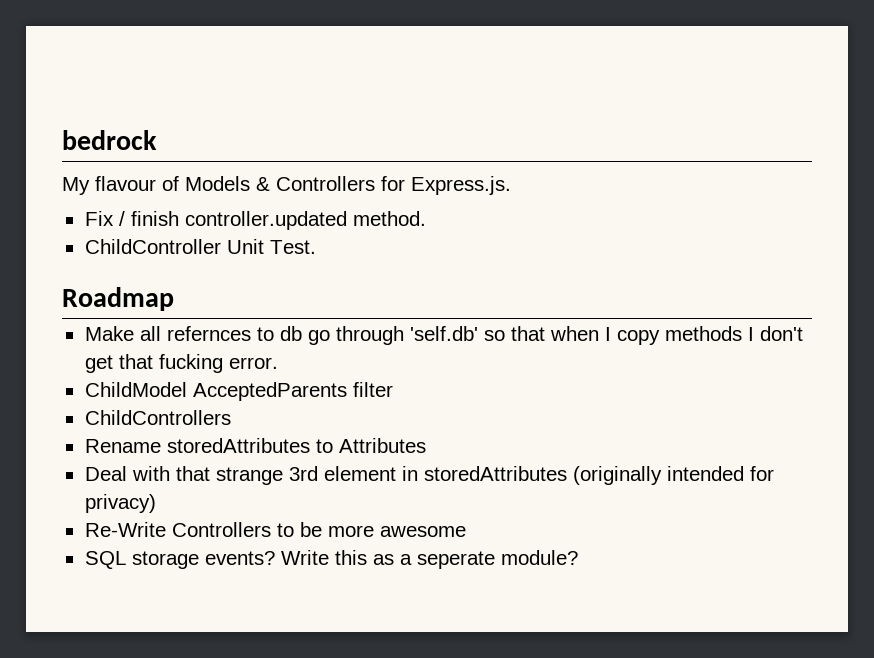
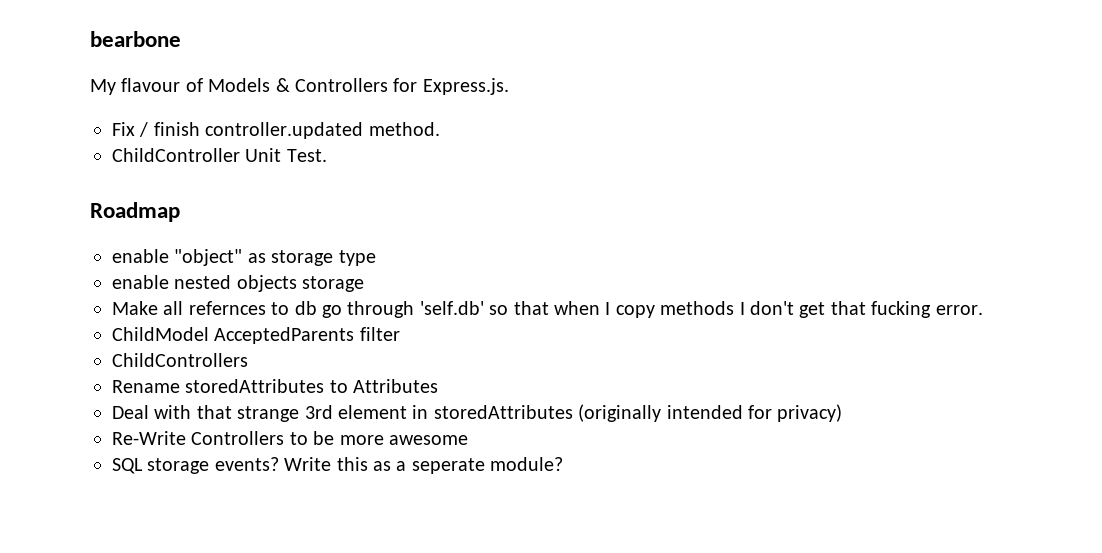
- bedrock
+ bearbone
+ enable "object" as storage type
+ enable nested objects storage

